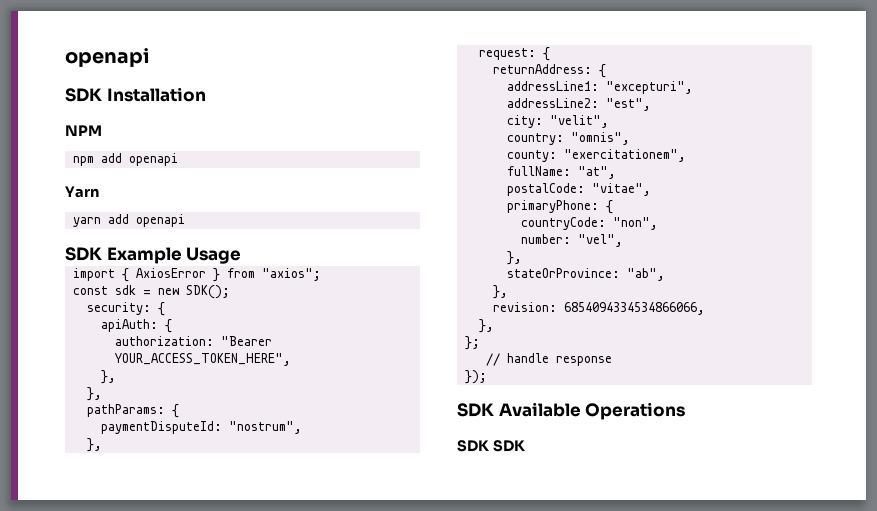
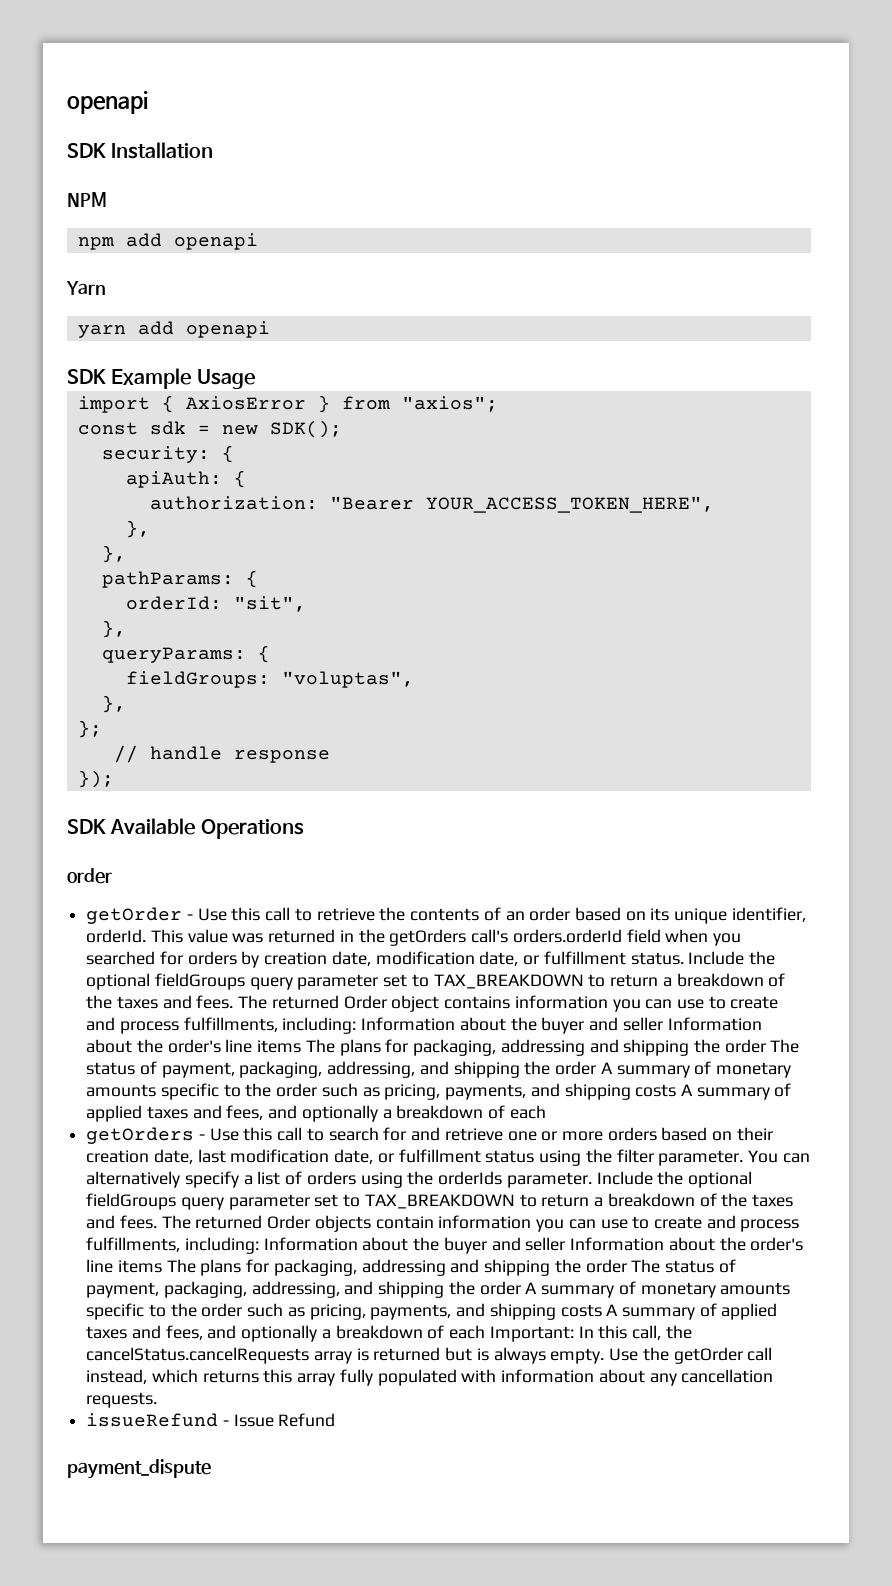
- paymentDisputeId: "nostrum",
+ orderId: "sit",
  },
- request: {
- returnAddress: {
- addressLine1: "excepturi",
- addressLine2: "est",
- city: "velit",
- country: "omnis",
- county: "exercitationem",
- fullName: "at",
- postalCode: "vitae",
- primaryPhone: {
- countryCode: "non",
- number: "vel",
- },
- stateOrProvince: "ab",
- },
- revision: 6854094334534866066,
+ queryParams: {
+ fieldGroups: "voluptas",
  SDK Available Operations
- SDK SDK
+ order
+ getOrder - Use this call to retrieve the contents of an order based on its unique identifier, orderId. This value was returned in the getOrders call's orders.orderId field when you searched for orders by creation date, modification date, or fulfillment status. Include the optional fieldGroups query parameter set to TAX_BREAKDOWN to return a breakdown of the taxes and fees. The returned Order object contains information you can use to create and process fulfillments, including: Information about the buyer and seller Information about the order's line items The plans for packaging, addressing and shipping the order The status of payment, packaging, addressing, and shipping the order A summary of monetary amounts specific to the order such as pricing, payments, and shipping costs A summary of applied taxes and fees, and optionally a breakdown of each
+ getOrders - Use this call to search for and retrieve one or more orders based on their creation date, last modification date, or fulfillment status using the filter parameter. You can alternatively specify a list of orders using the orderIds parameter. Include the optional fieldGroups query parameter set to TAX_BREAKDOWN to return a breakdown of the taxes and fees. The returned Order objects contain information you can use to create and process fulfillments, including: Information about the buyer and seller Information about the order's line items The plans for packaging, addressing and shipping the order The status of payment, packaging, addressing, and shipping the order A summary of monetary amounts specific to the order such as pricing, payments, and shipping costs A summary of applied taxes and fees, and optionally a breakdown of each Important: In this call, the cancelStatus.cancelRequests array is returned but is always empty. Use the getOrder call instead, which returns this array fully populated with information about any cancellation requests.
+ issueRefund - Issue Refund
+ payment_dispute

